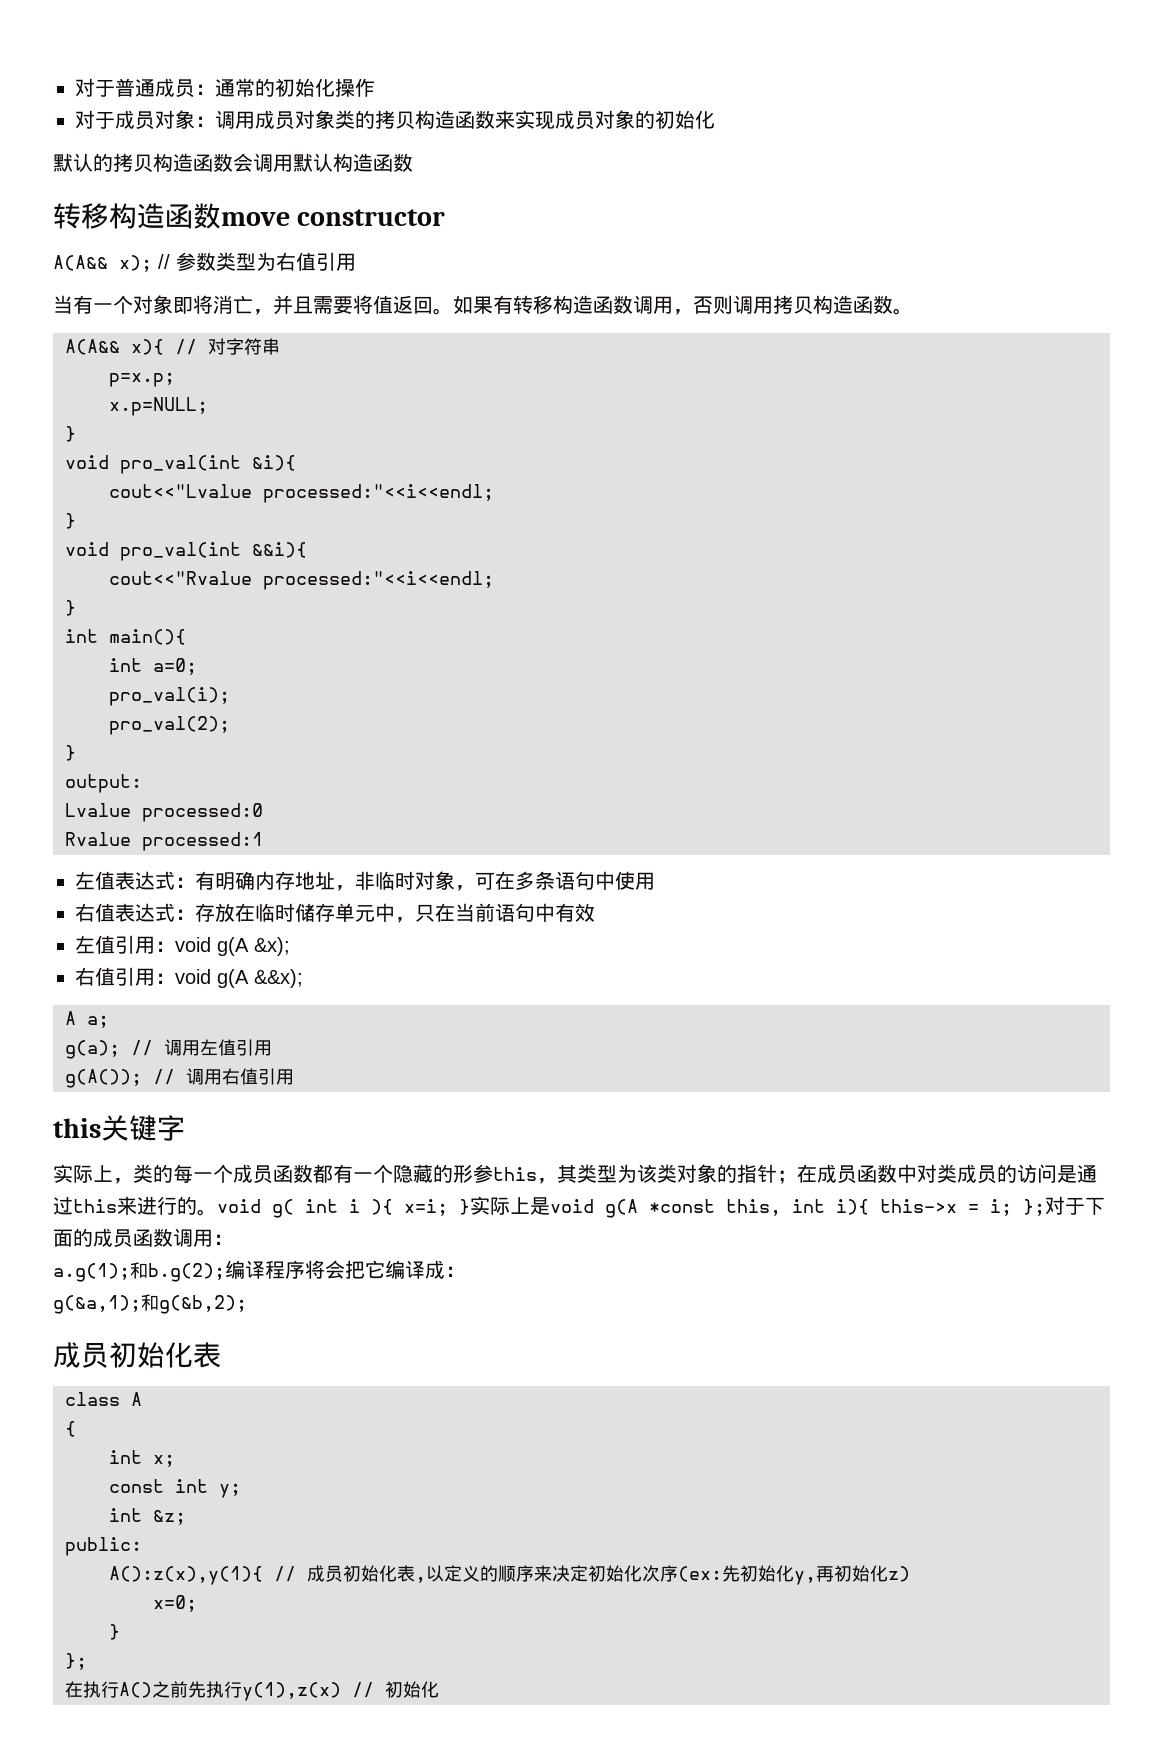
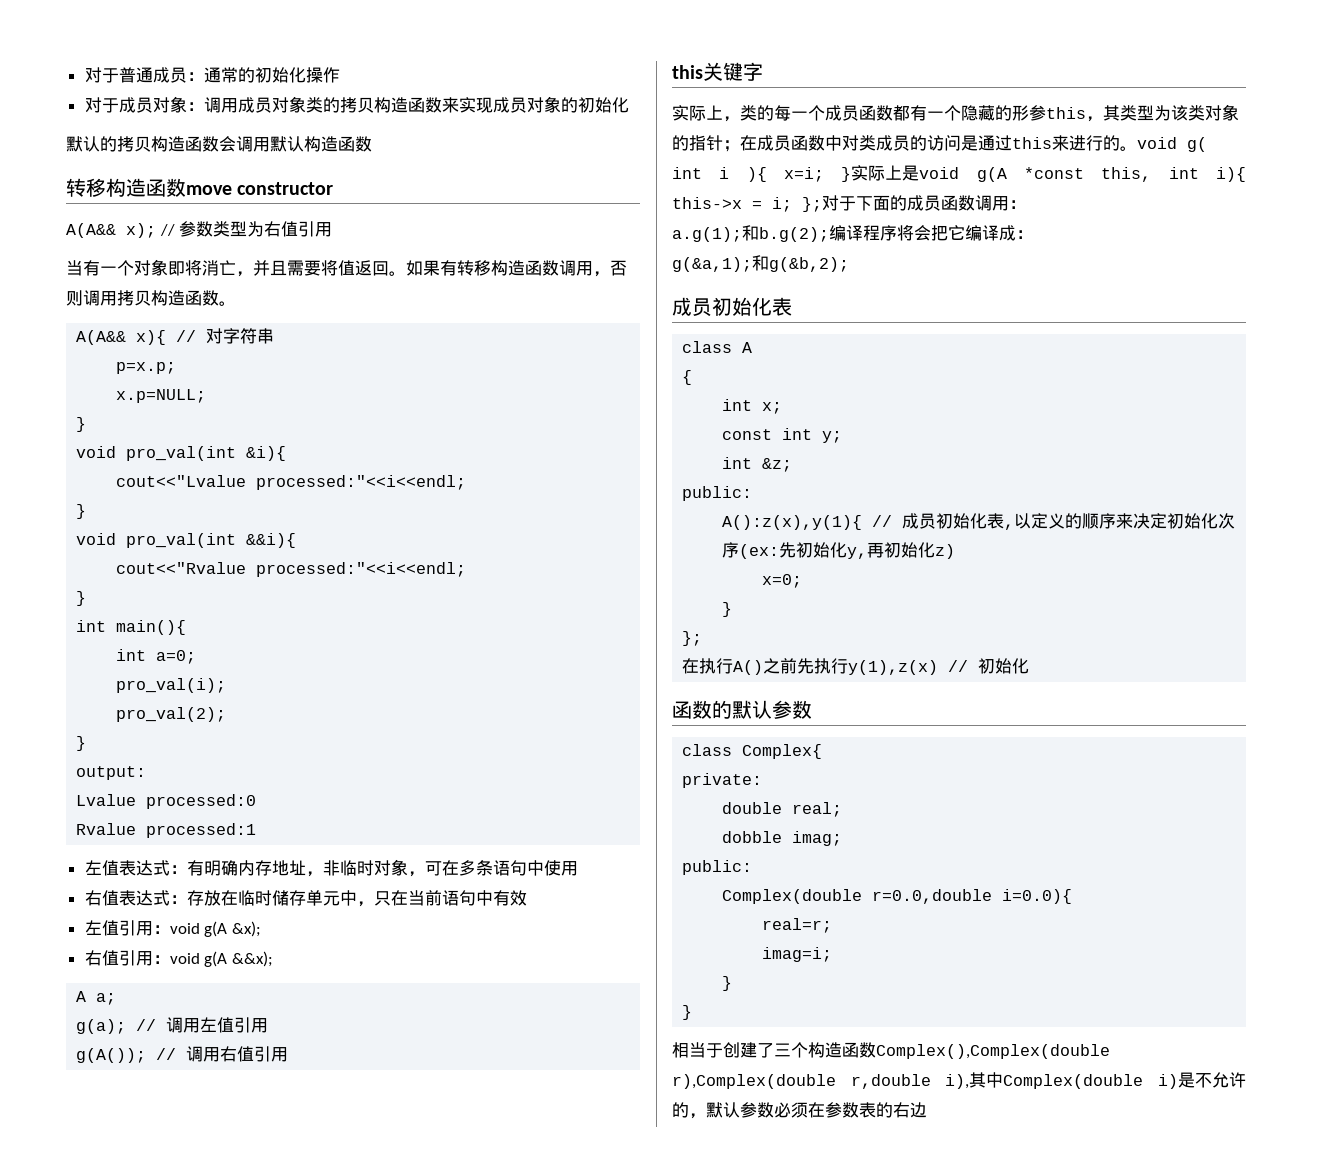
+ 函数的默认参数
+ class Complex{
+ private:
+ double real;
+ dobble imag;
+ public:
+ Complex(double r=0.0,double i=0.0){
+ real=r;
+ imag=i;
+ }
+ }
+ 相当于创建了三个构造函数Complex(),Complex(double r),Complex(double r,double i),其中Complex(double i)是不允许的，默认参数必须在参数表的右边

